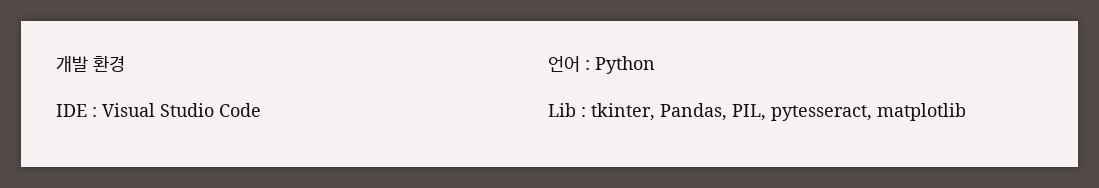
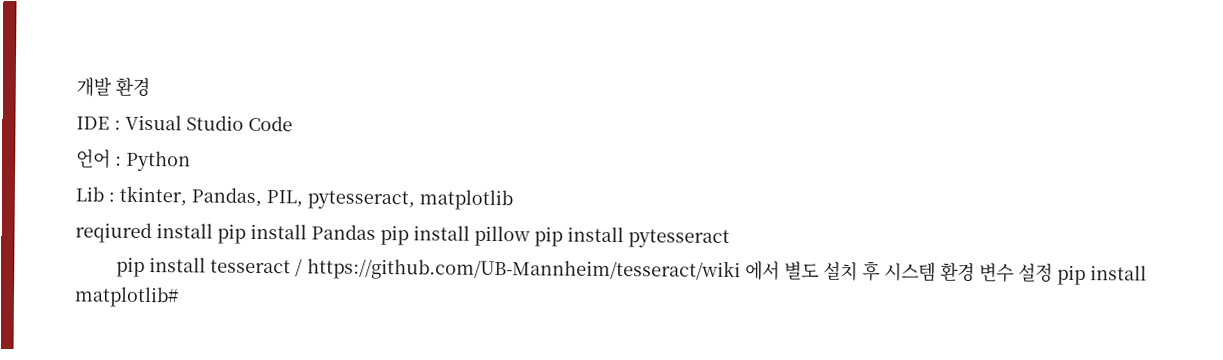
+ reqiured install pip install Pandas pip install pillow pip install pytesseract
+ pip install tesseract / https://github.com/UB-Mannheim/tesseract/wiki 에서 별도 설치 후 시스템 환경 변수 설정 pip install matplotlib#

